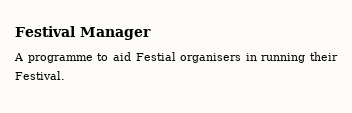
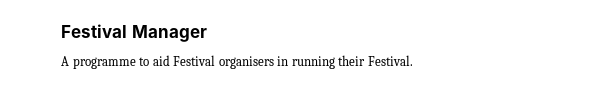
- A programme to aid Festial organisers in running their Festival.
+ A programme to aid Festival organisers in running their Festival.

